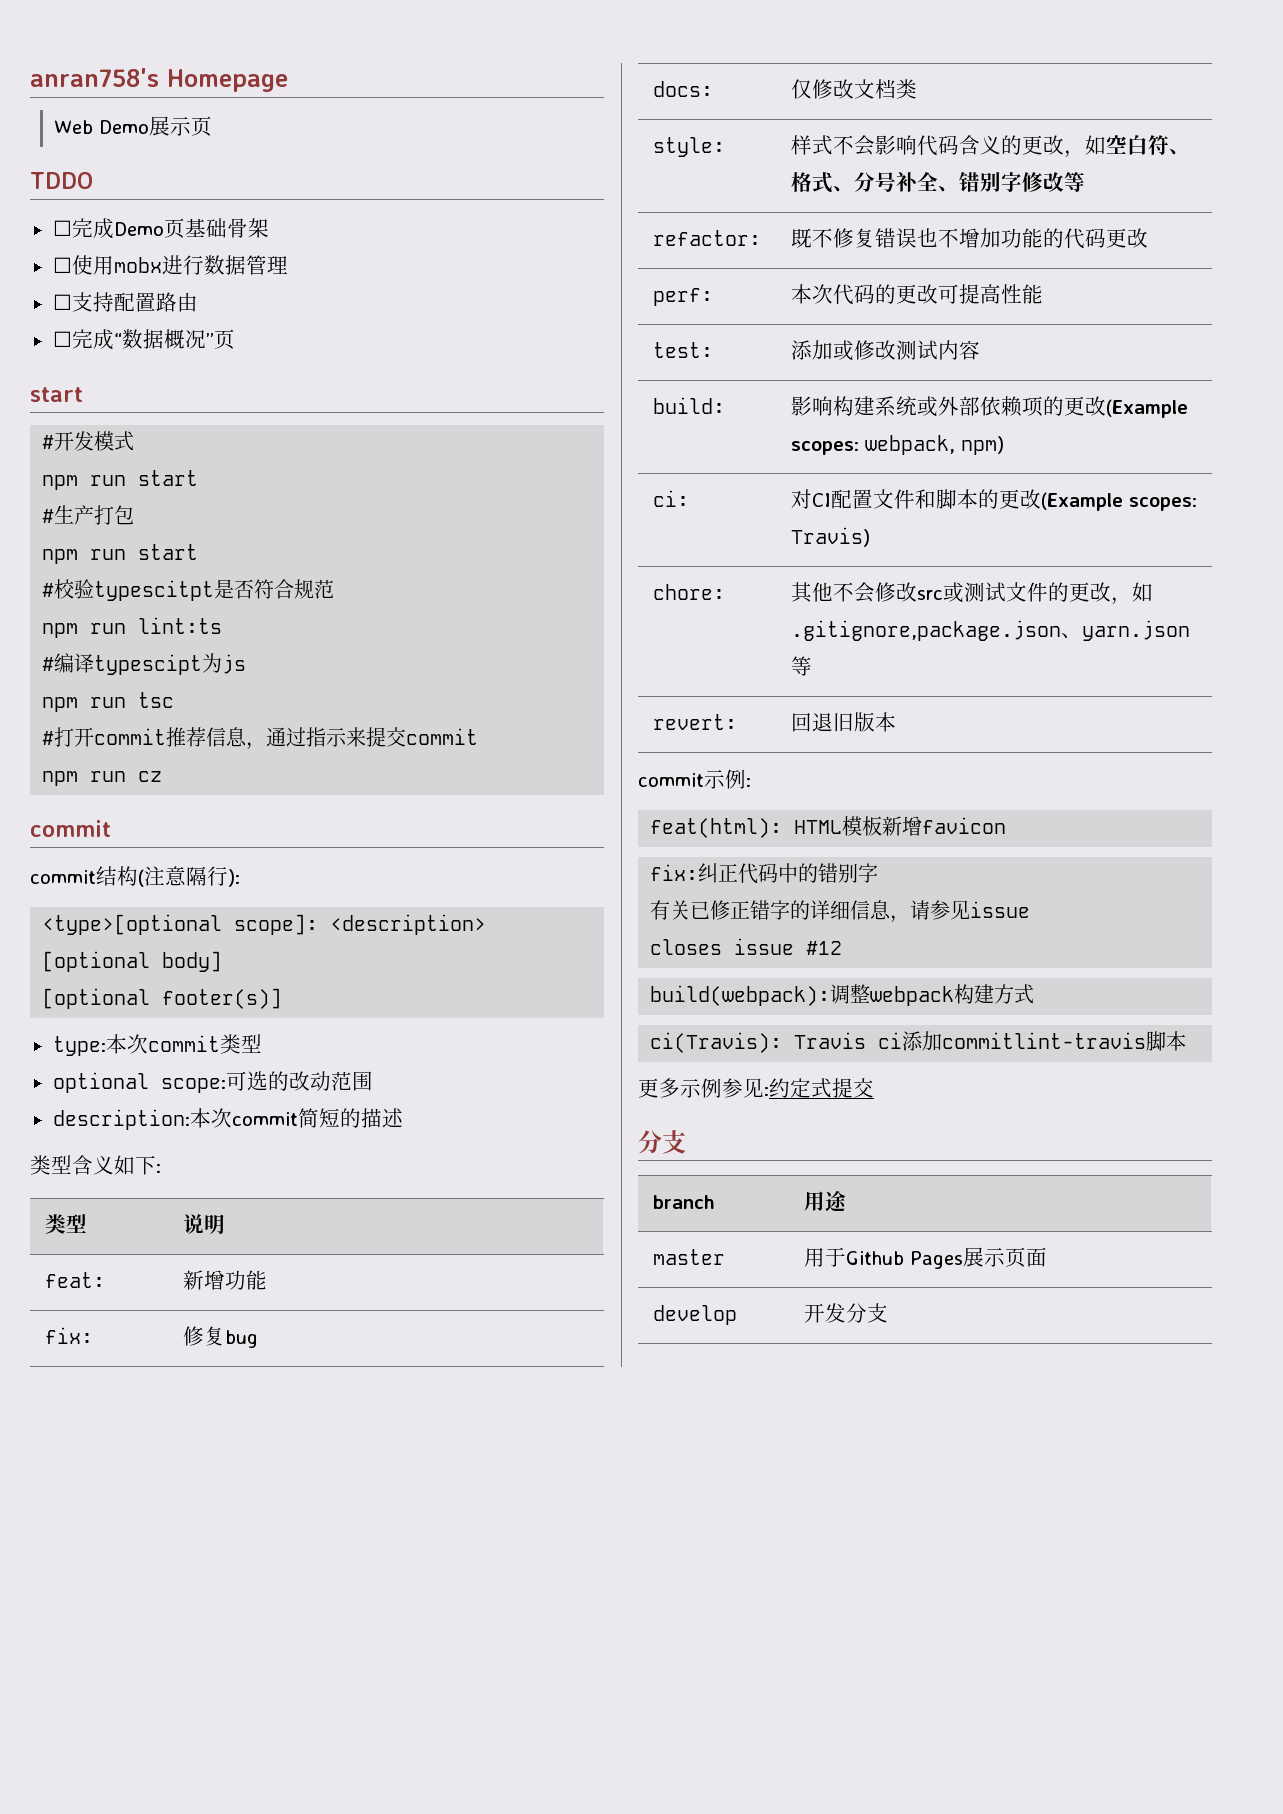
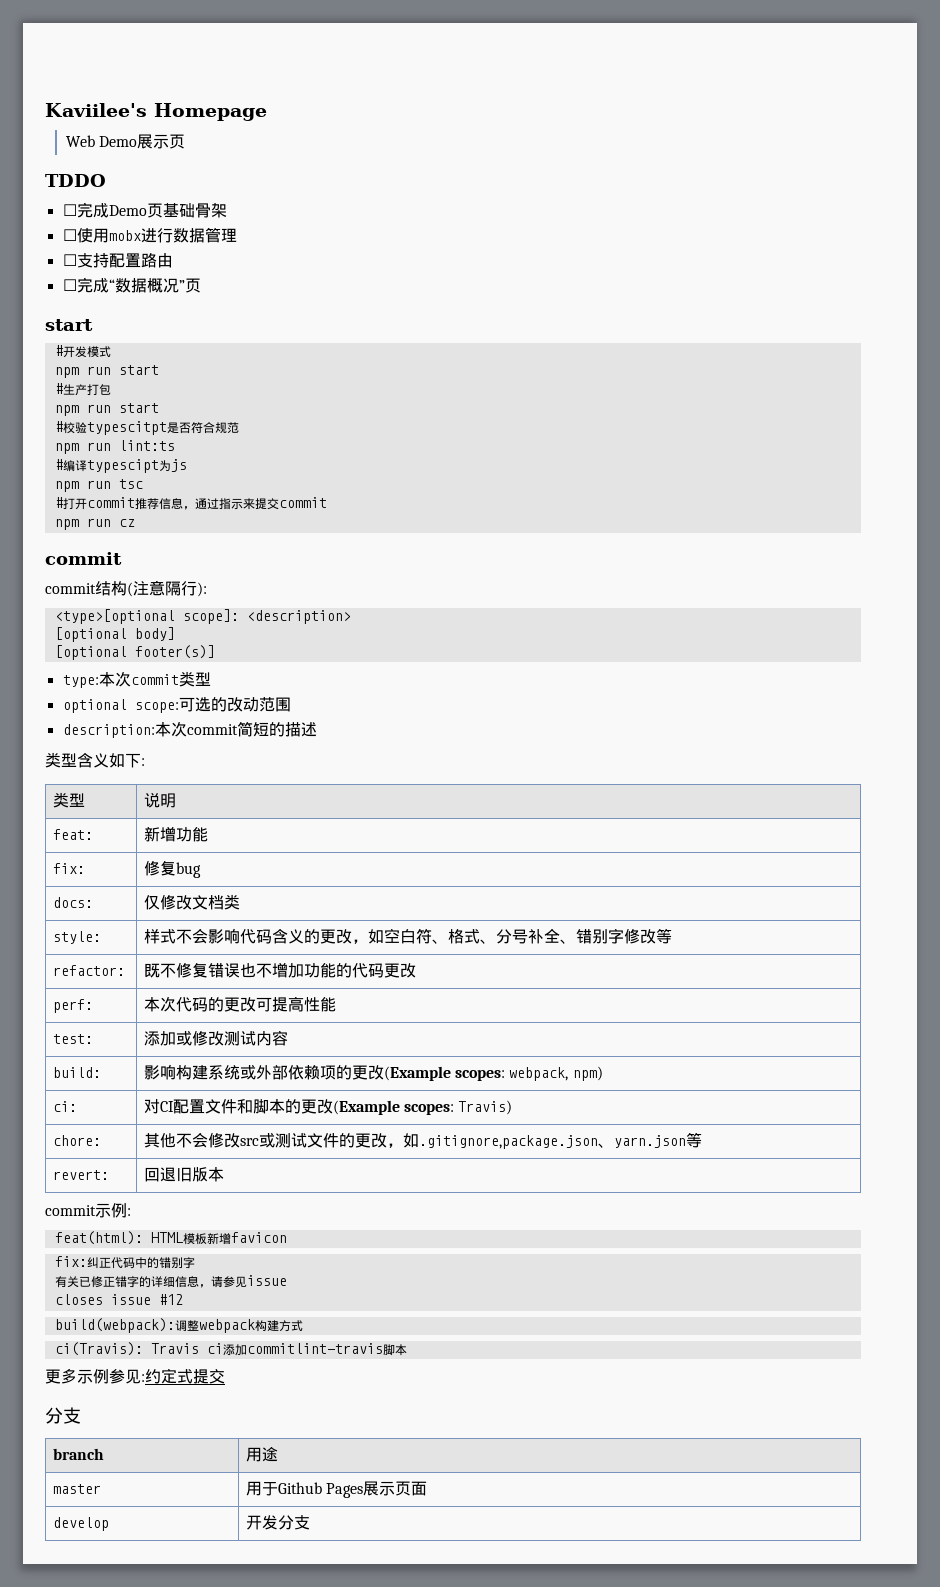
- anran758's Homepage
+ Kaviilee's Homepage

